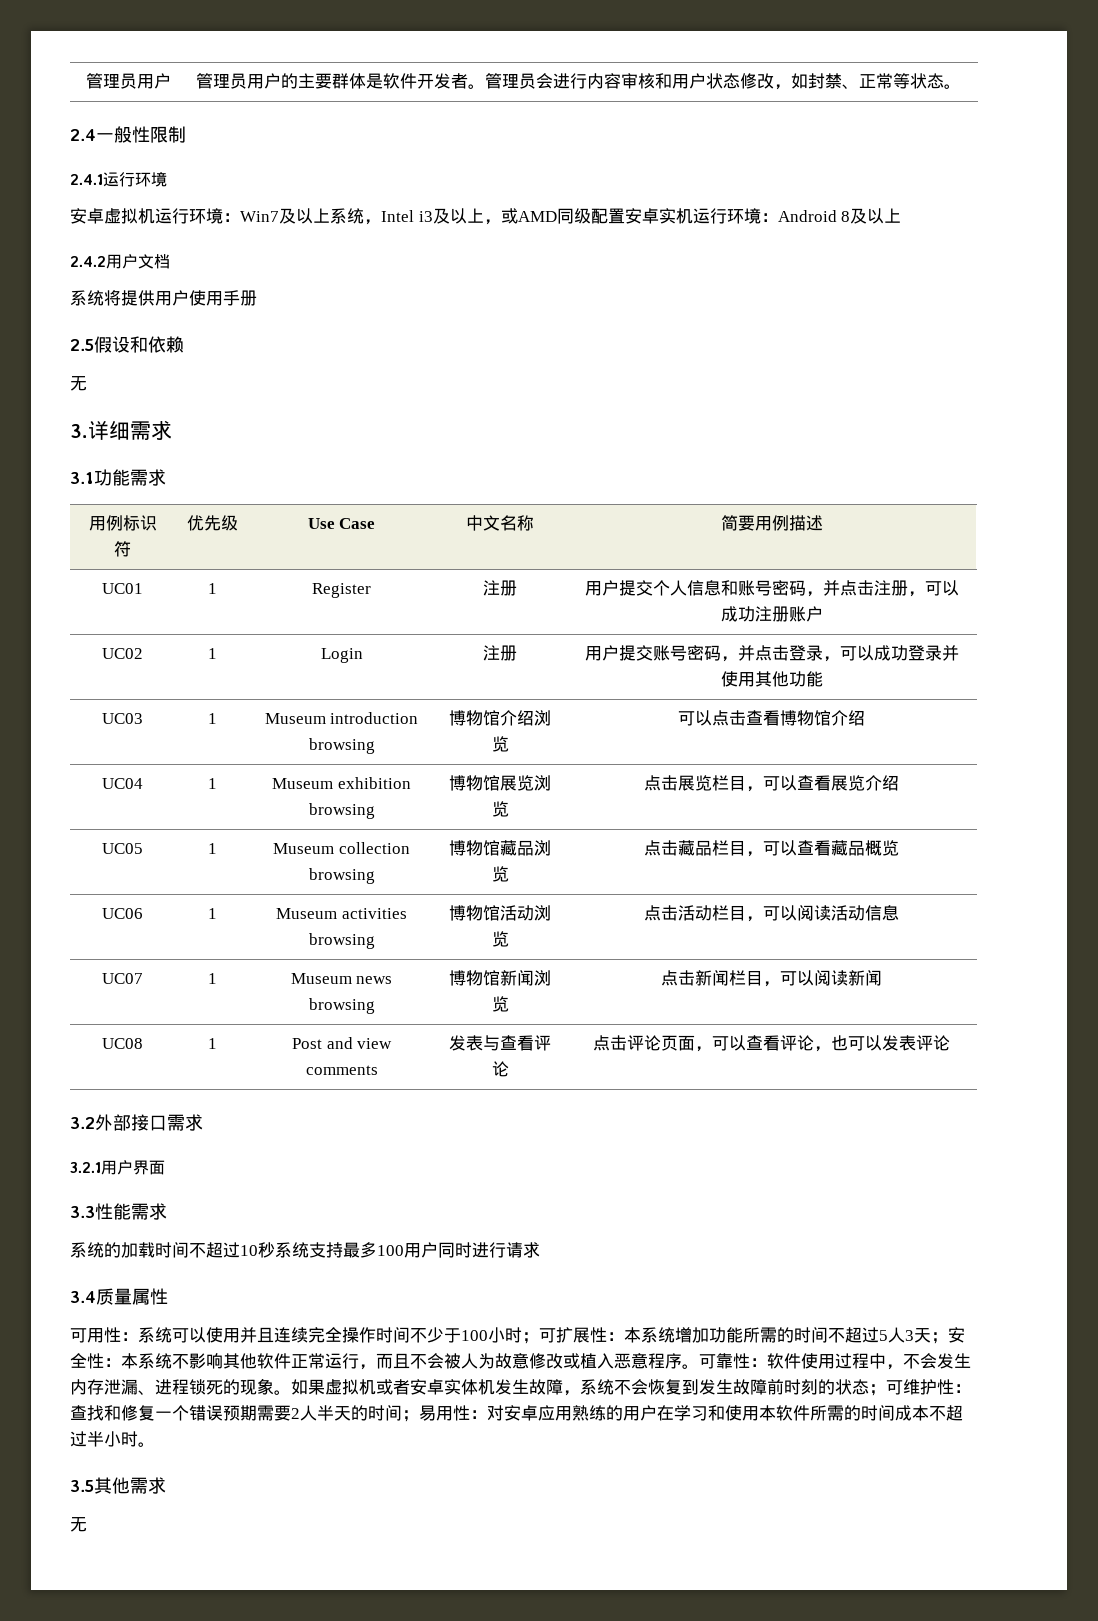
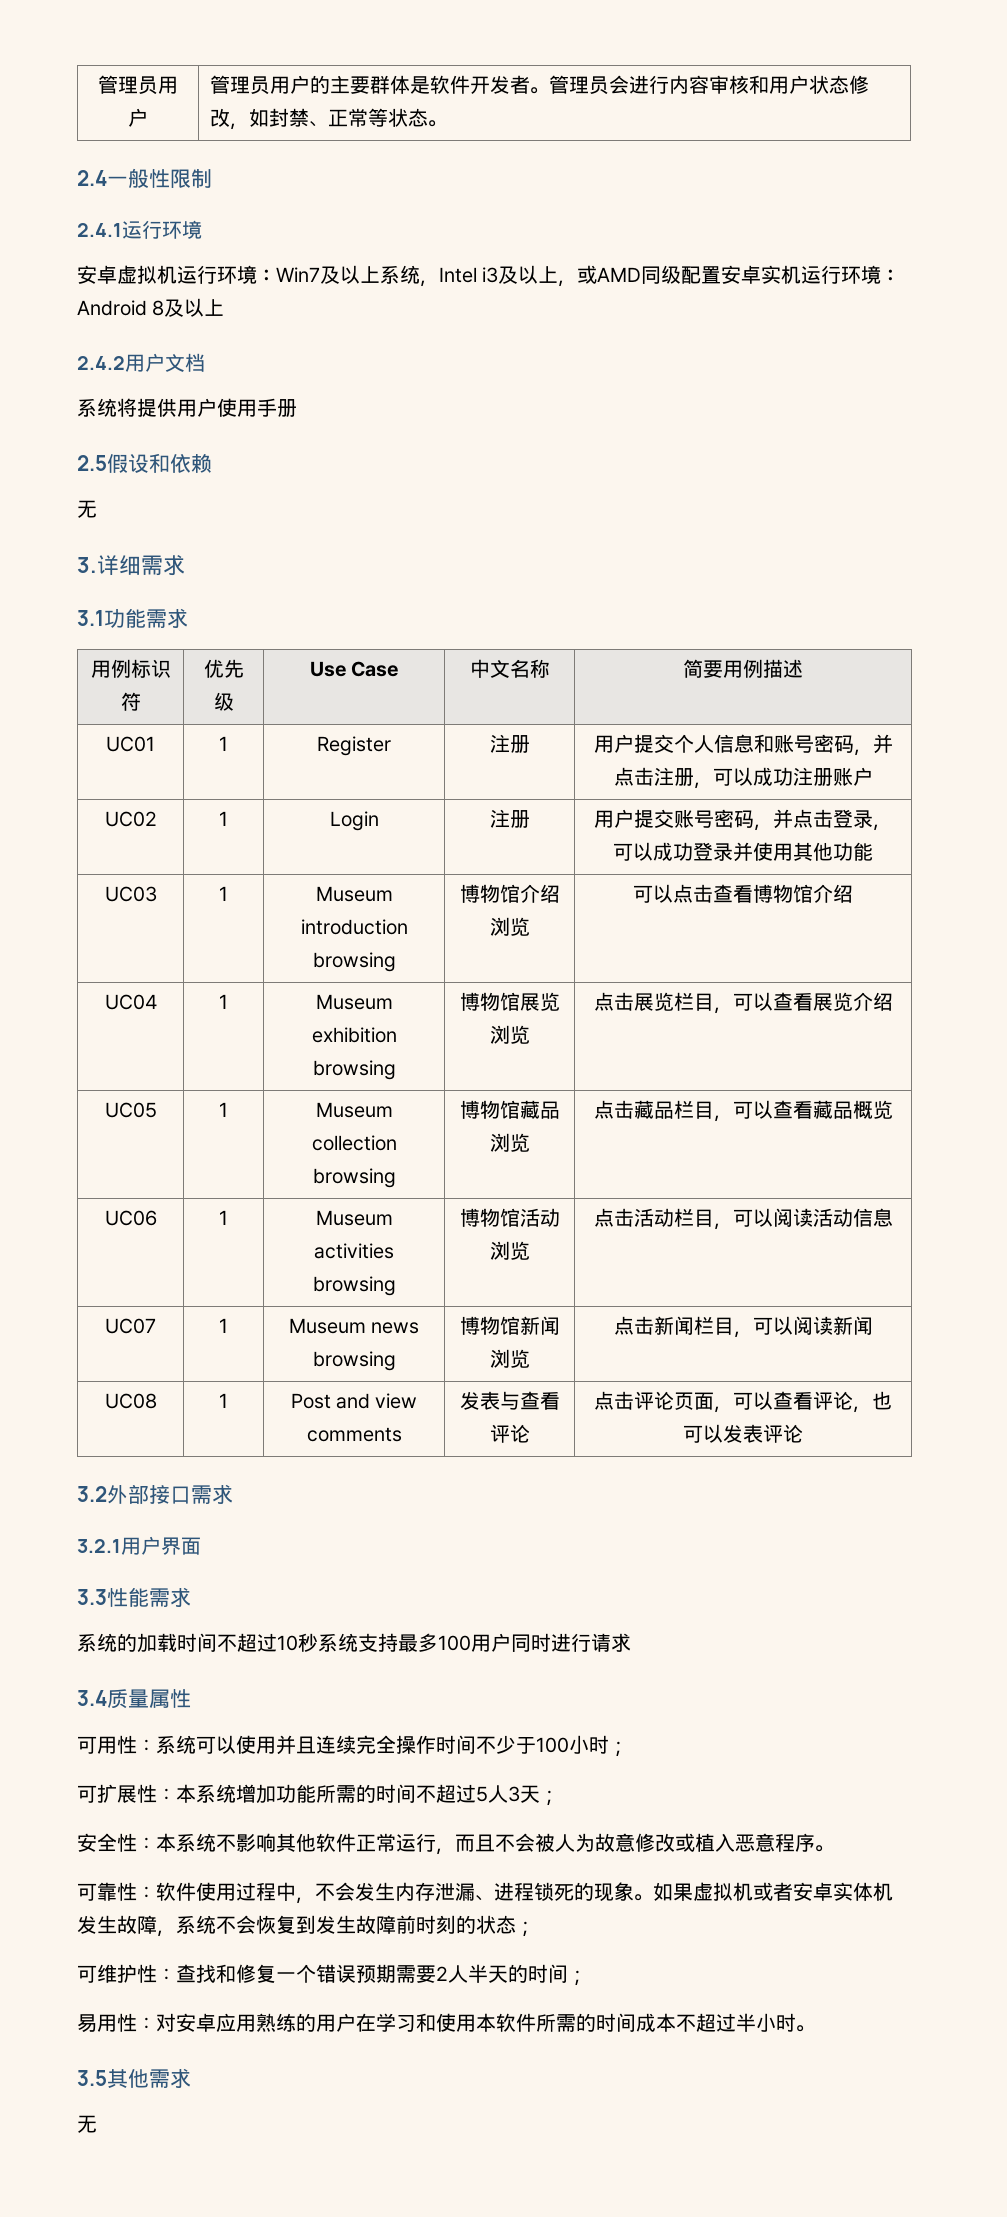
- 系统可以使用并且连续完全操作时间不少于100小时；可扩展性：
+ 系统可以使用并且连续完全操作时间不少于100小时；
+ 可扩展性：
- 本系统增加功能所需的时间不超过5人3天；安全性：
+ 本系统增加功能所需的时间不超过5人3天；
+ 安全性：
- 本系统不影响其他软件正常运行，而且不会被人为故意修改或植入恶意程序。可靠性：
+ 本系统不影响其他软件正常运行，而且不会被人为故意修改或植入恶意程序。
+ 可靠性：
- 如果虚拟机或者安卓实体机发生故障，系统不会恢复到发生故障前时刻的状态；可维护性：查找和修复一个错误预期需要2人半天的时间；易用性：对安卓应用熟练的用户在学习和使用本软件所需的时间成本不超过半小时。
+ 如果虚拟机或者安卓实体机发生故障，系统不会恢复到发生故障前时刻的状态；
+ 可维护性：查找和修复一个错误预期需要2人半天的时间；
+ 易用性：对安卓应用熟练的用户在学习和使用本软件所需的时间成本不超过半小时。

